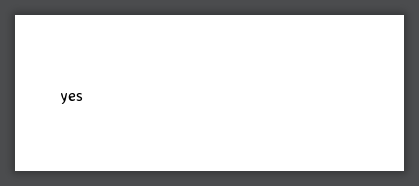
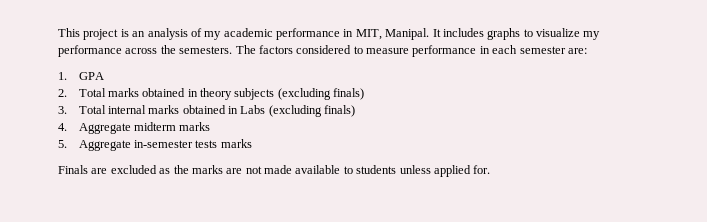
- yes
+ This project is an analysis of my academic performance in MIT, Manipal. It includes graphs to visualize my performance across the semesters. The factors considered to measure performance in each semester are:
+ 1. GPA
+ 2. Total marks obtained in theory subjects (excluding finals)
+ 3. Total internal marks obtained in Labs (excluding finals)
+ 4. Aggregate midterm marks
+ 5. Aggregate in-semester tests marks
+ Finals are excluded as the marks are not made available to students unless applied for.

